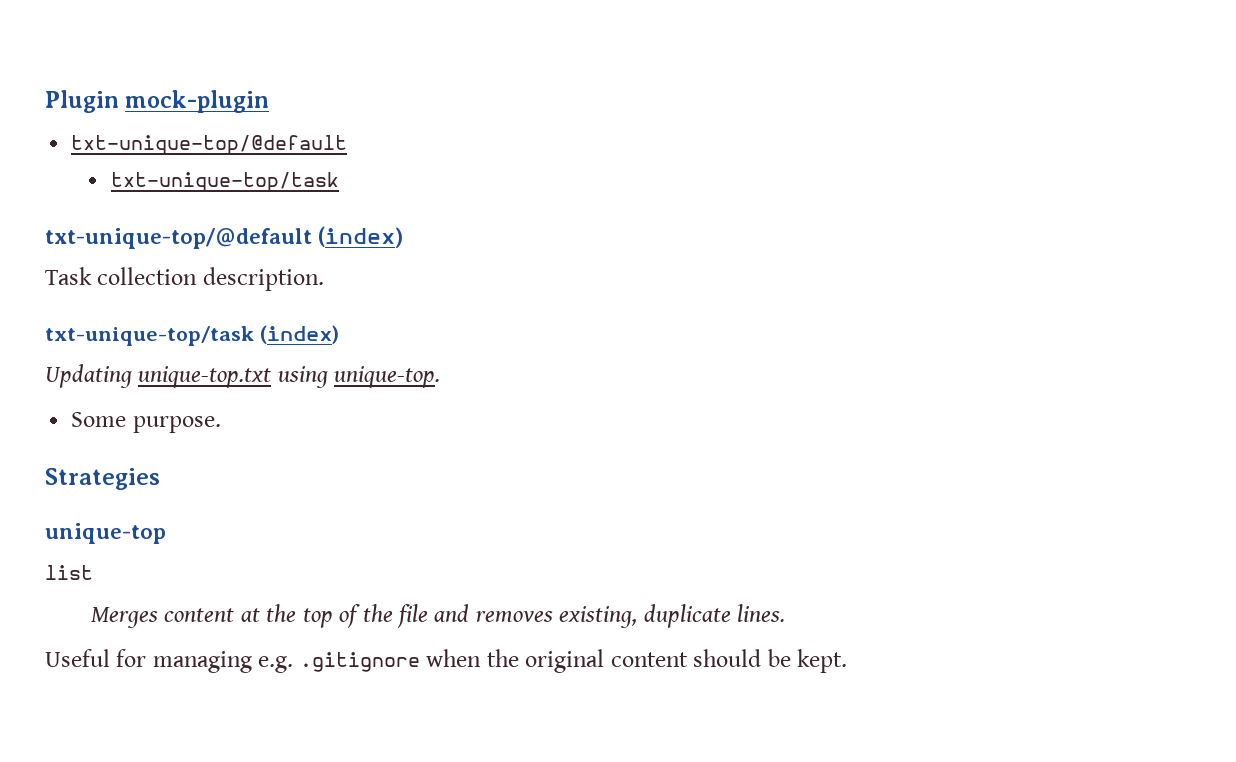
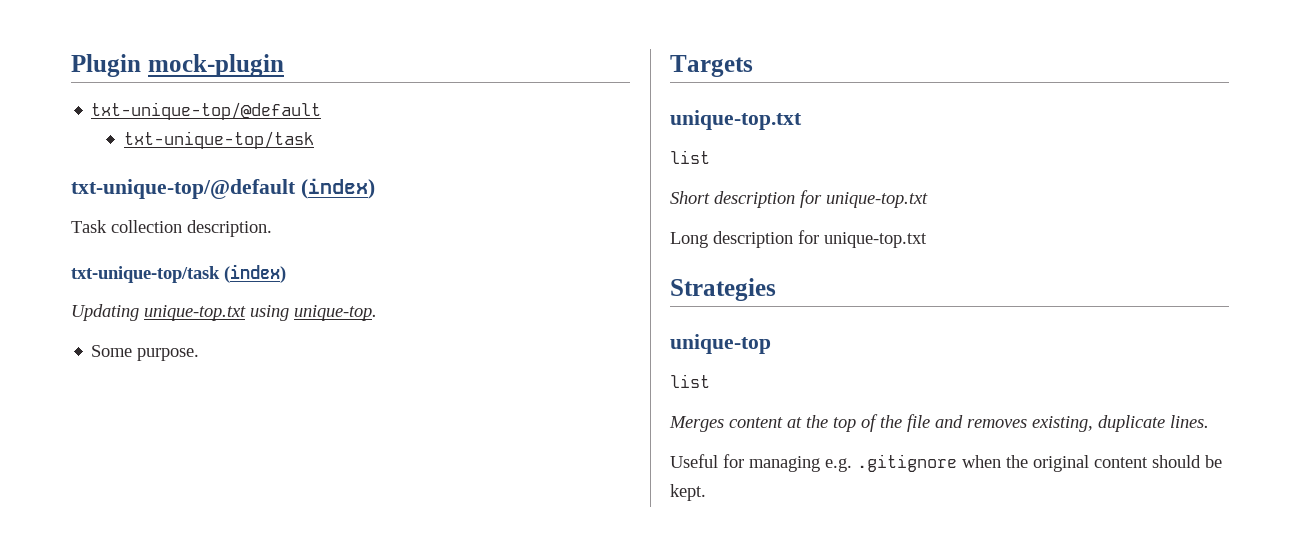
+ Targets
+ unique-top.txt
+ list
+ Short description for unique-top.txt
+ Long description for unique-top.txt

